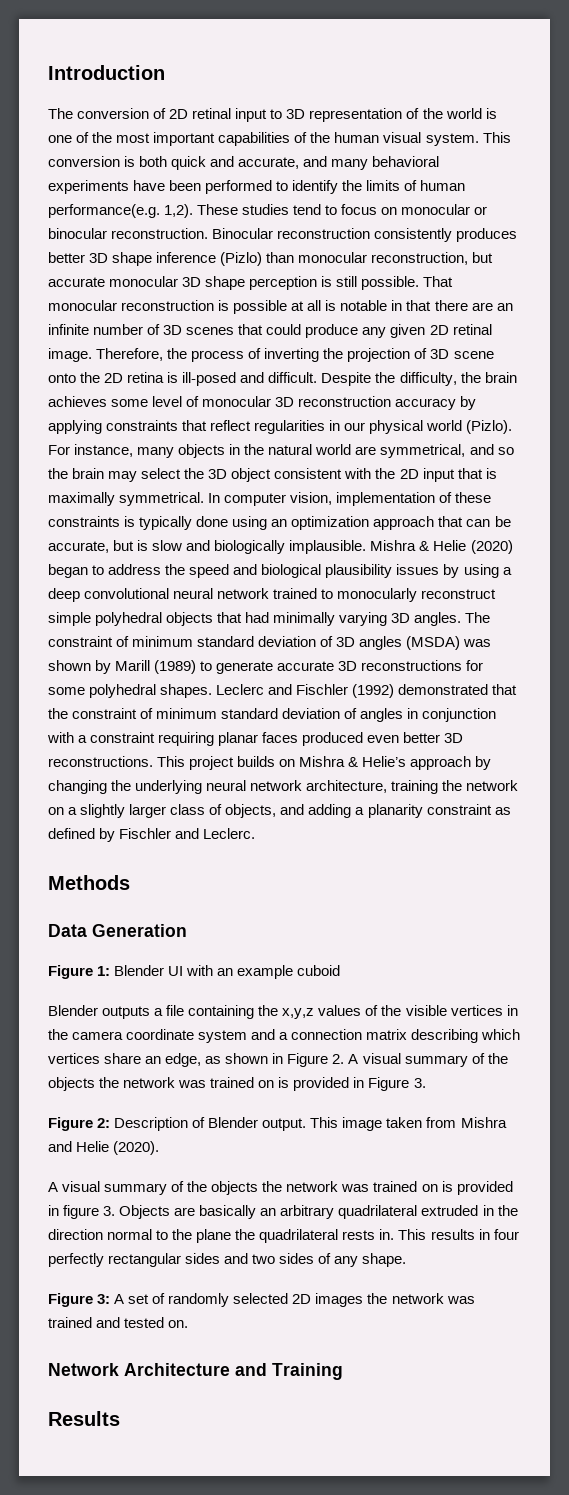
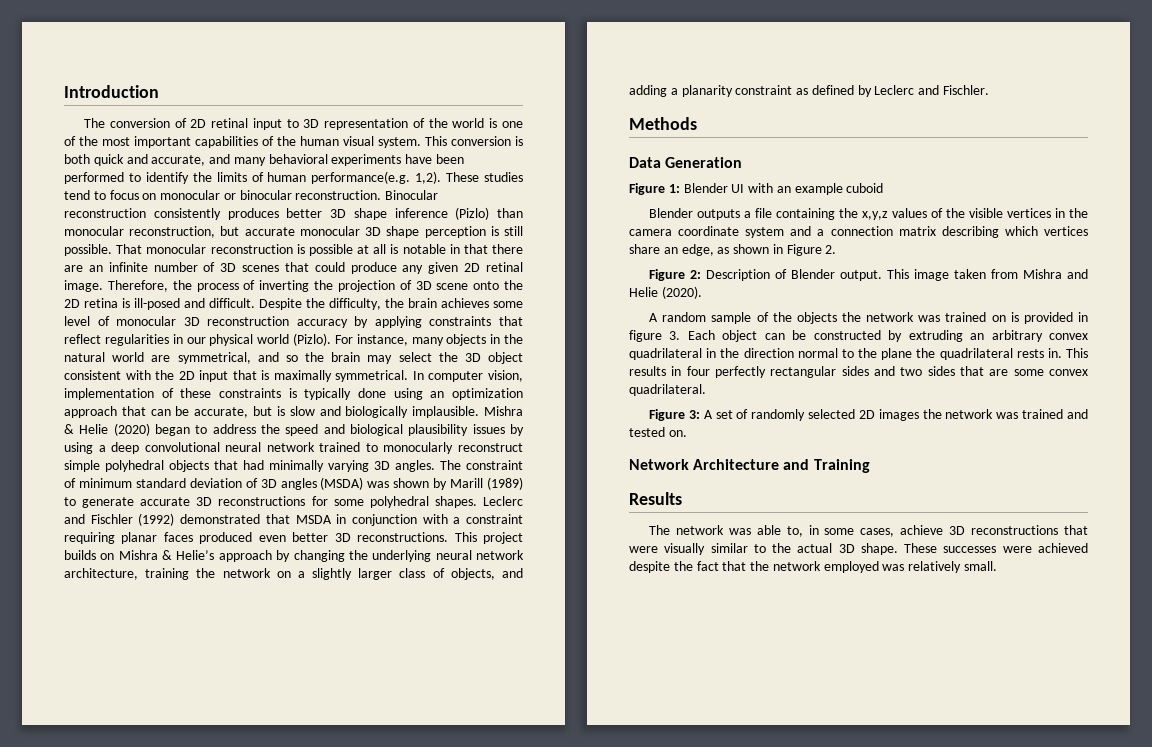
- Leclerc and Fischler (1992) demonstrated that the constraint of minimum standard deviation of angles in conjunction with a constraint requiring planar faces produced even better 3D reconstructions.
+ Leclerc and Fischler (1992) demonstrated that MSDA in conjunction with a constraint requiring planar faces produced even better 3D reconstructions.
- This project builds on Mishra & Helie’s approach by changing the underlying neural network architecture, training the network on a slightly larger class of objects, and adding a planarity constraint as defined by Fischler and Leclerc.
+ This project builds on Mishra & Helie’s approach by changing the underlying neural network architecture, training the network on a slightly larger class of objects, and adding a planarity constraint as defined by Leclerc and Fischler.
- Blender outputs a file containing the x,y,z values of the visible vertices in the camera coordinate system and a connection matrix describing which vertices share an edge, as shown in Figure 2. A visual summary of the objects the network was trained on is provided in Figure 3.
+ Blender outputs a file containing the x,y,z values of the visible vertices in the camera coordinate system and a connection matrix describing which vertices share an edge, as shown in Figure 2.
- A visual summary of the objects the network was trained on is provided in figure 3. Objects are basically an arbitrary quadrilateral extruded in the direction normal to the plane the quadrilateral rests in.
+ A random sample of the objects the network was trained on is provided in figure 3. Each object can be constructed by extruding an arbitrary convex quadrilateral in the direction normal to the plane the quadrilateral rests in.
- This results in four perfectly rectangular sides and two sides of any shape.
+ This results in four perfectly rectangular sides and two sides that are some convex quadrilateral.
+ The network was able to, in some cases, achieve 3D reconstructions that were visually similar to the actual 3D shape. These successes were achieved despite the fact that the network employed was relatively small.

